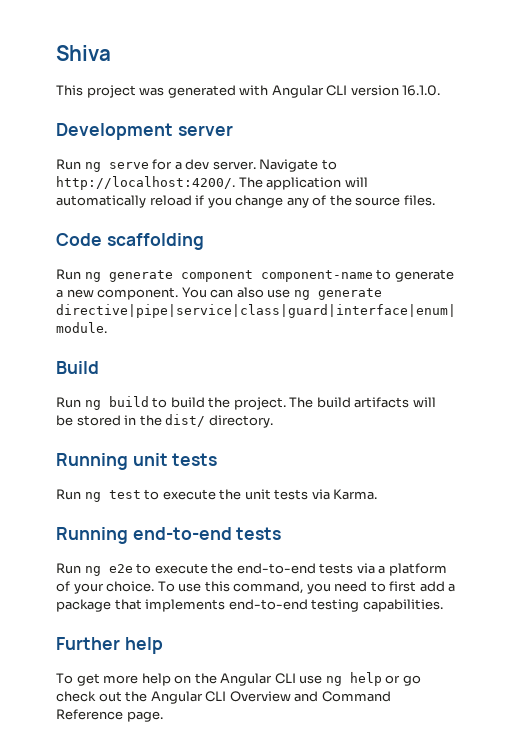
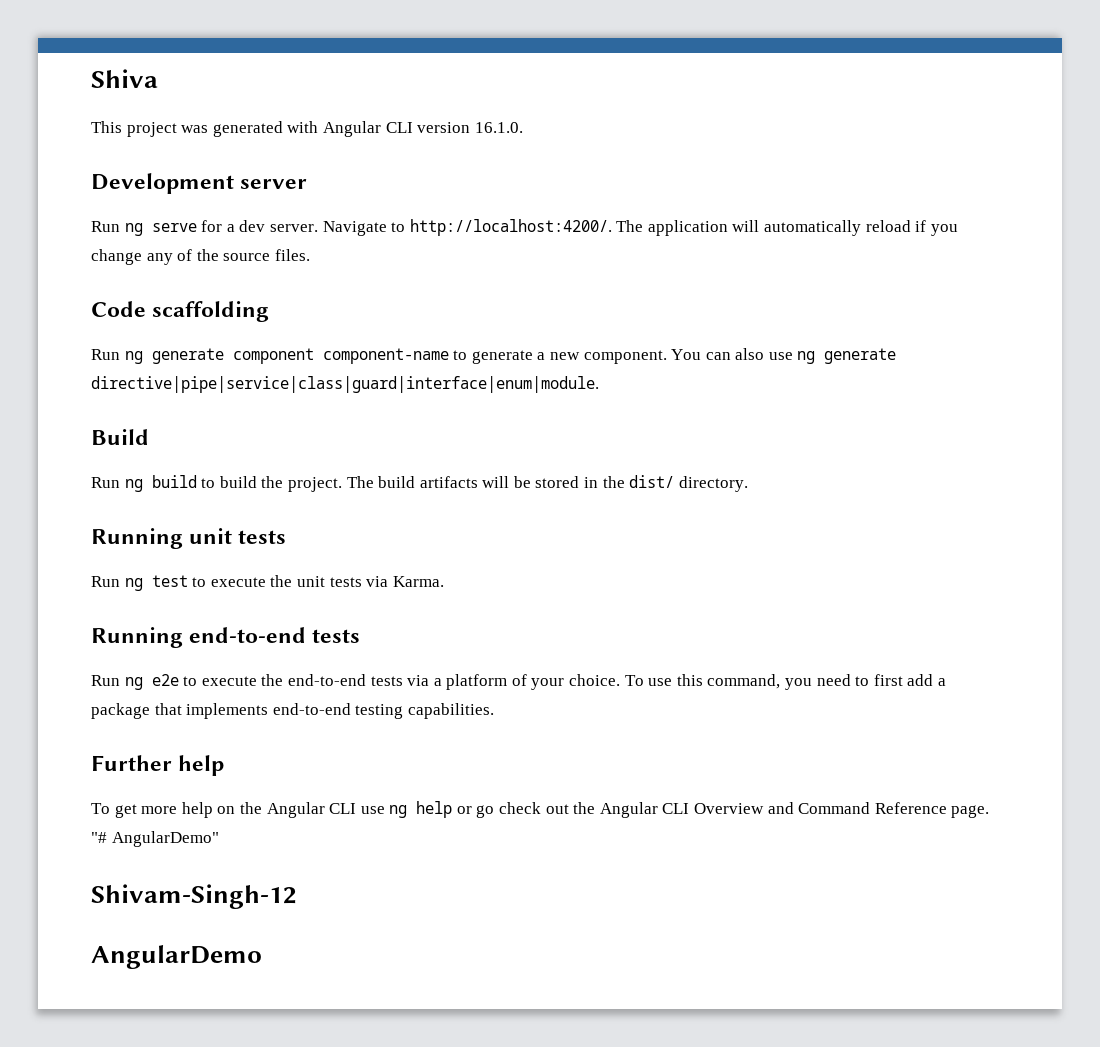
+ "# AngularDemo"
+ Shivam-Singh-12
+ AngularDemo

